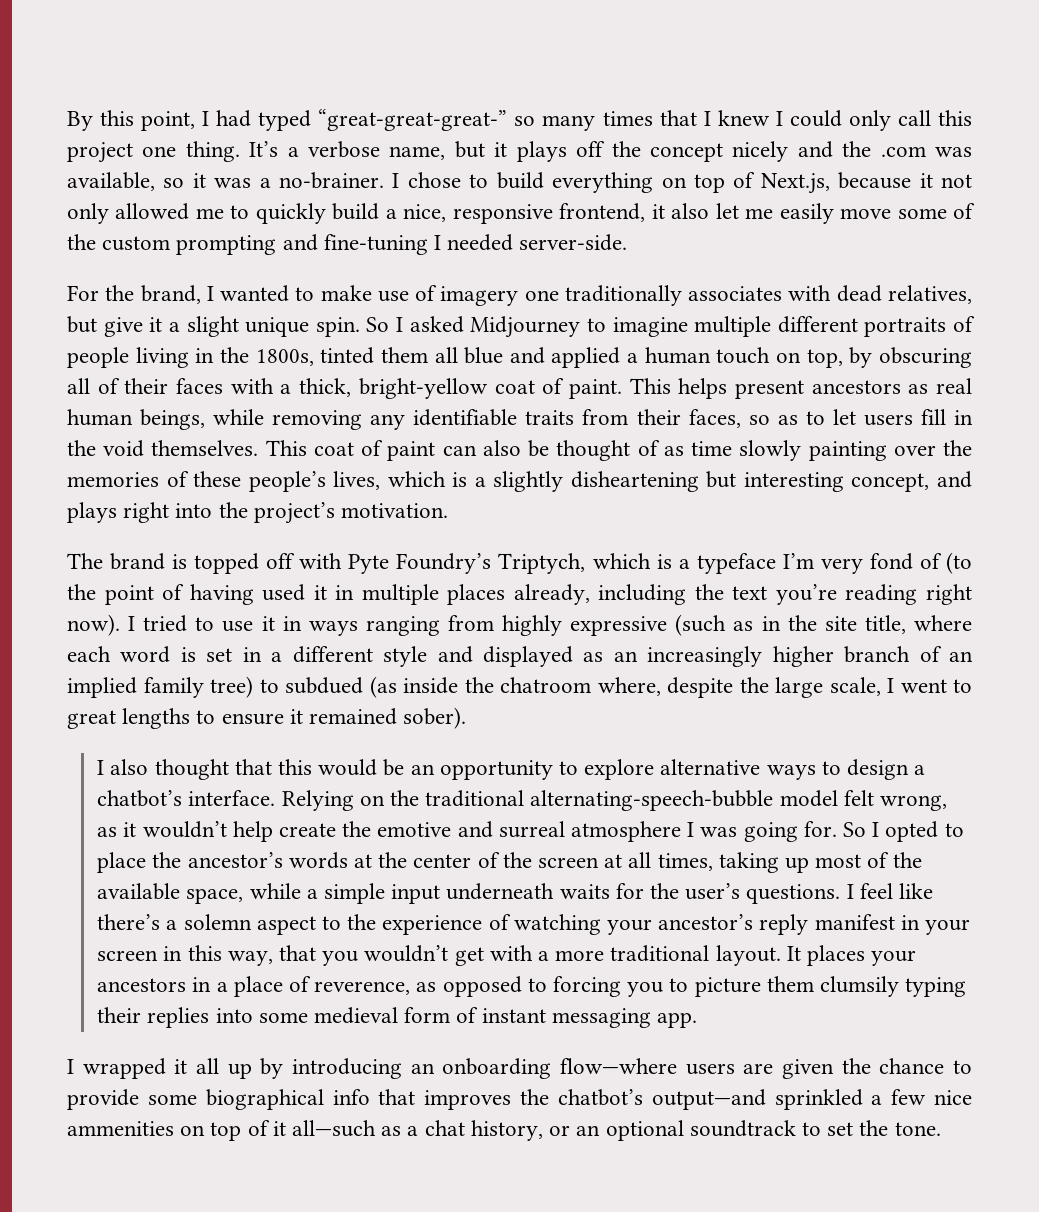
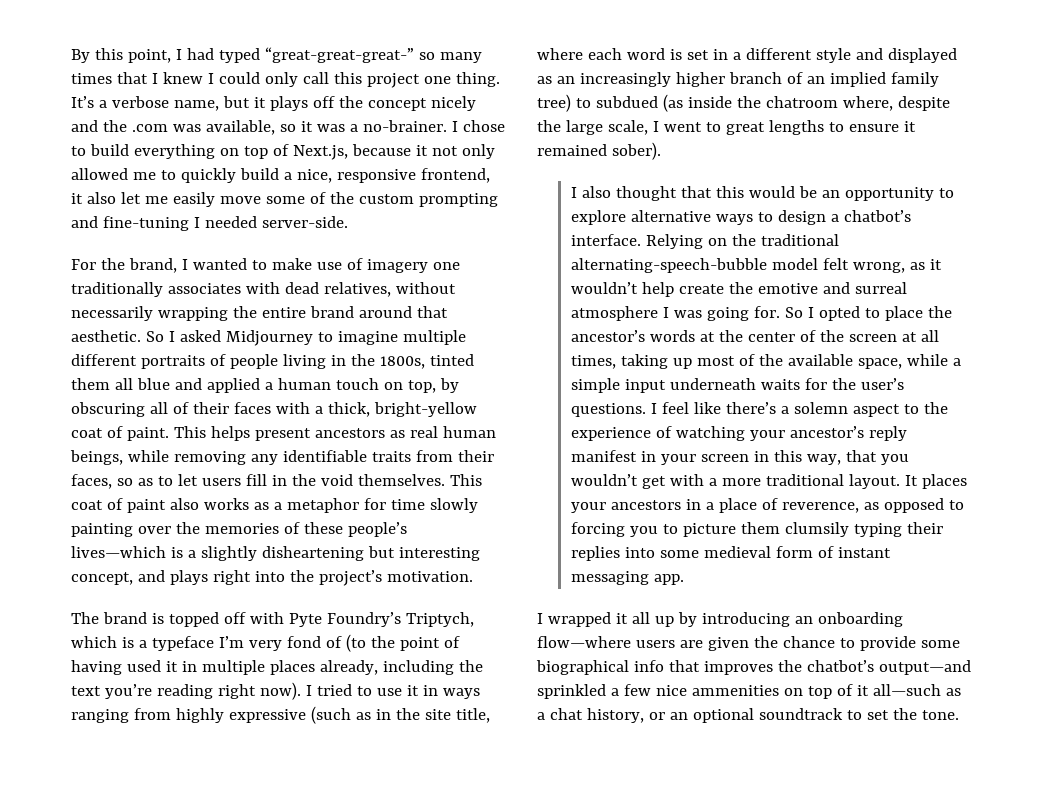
- For the brand, I wanted to make use of imagery one traditionally associates with dead relatives, but give it a slight unique spin.
+ For the brand, I wanted to make use of imagery one traditionally associates with dead relatives, without necessarily wrapping the entire brand around that aesthetic.
- This coat of paint can also be thought of as time slowly painting over the memories of these people’s lives, which is a slightly disheartening but interesting concept, and plays right into the project’s motivation.
+ This coat of paint also works as a metaphor for time slowly painting over the memories of these people’s lives—which is a slightly disheartening but interesting concept, and plays right into the project’s motivation.

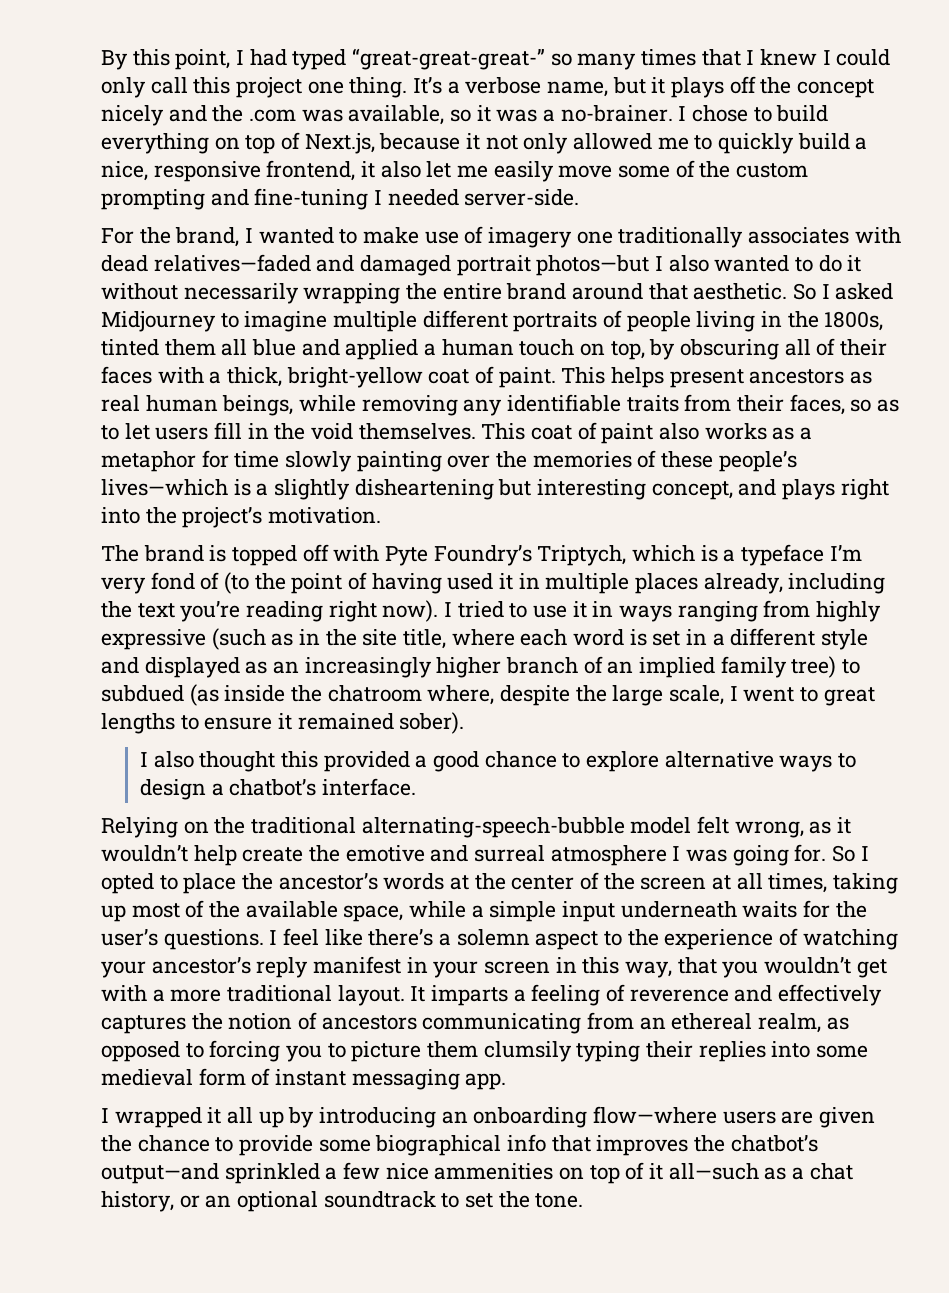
- For the brand, I wanted to make use of imagery one traditionally associates with dead relatives, without necessarily wrapping the entire brand around that aesthetic.
+ For the brand, I wanted to make use of imagery one traditionally associates with dead relatives—faded and damaged portrait photos—but I also wanted to do it without necessarily wrapping the entire brand around that aesthetic.
- I also thought that this would be an opportunity to explore alternative ways to design a chatbot’s interface. Relying on the traditional alternating-speech-bubble model felt wrong, as it wouldn’t help create the emotive and surreal atmosphere I was going for.
+ I also thought this provided a good chance to explore alternative ways to design a chatbot’s interface.
+ Relying on the traditional alternating-speech-bubble model felt wrong, as it wouldn’t help create the emotive and surreal atmosphere I was going for.
- It places your ancestors in a place of reverence, as opposed to forcing you to picture them clumsily typing their replies into some medieval form of instant messaging app.
+ It imparts a feeling of reverence and effectively captures the notion of ancestors communicating from an ethereal realm, as opposed to forcing you to picture them clumsily typing their replies into some medieval form of instant messaging app.

